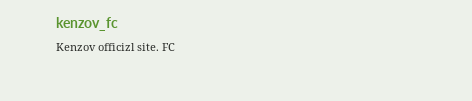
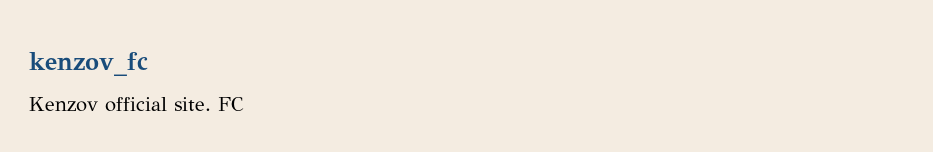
- Kenzov officizl site.
+ Kenzov official site.

